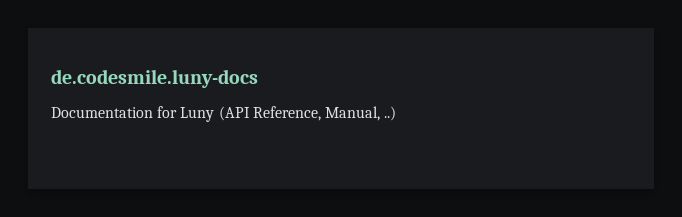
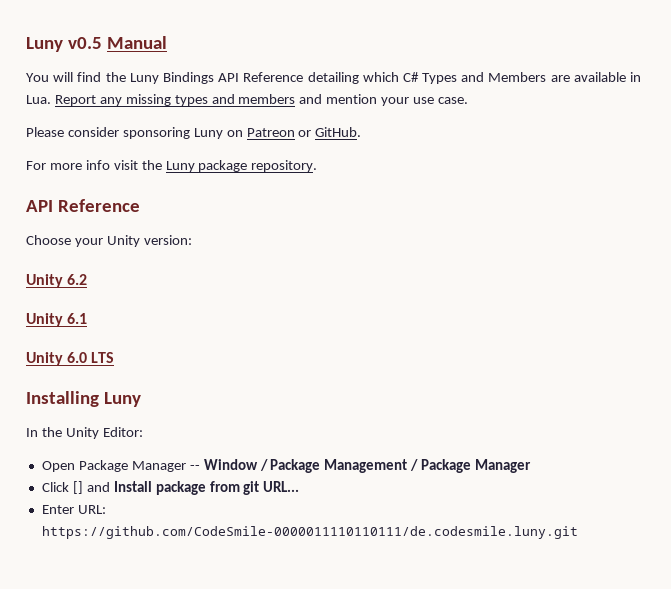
- de.codesmile.luny-docs
- Documentation for Luny (API Reference, Manual, ..)
+ Luny v0.5 Manual
+ You will find the Luny Bindings API Reference detailing which C# Types and Members are available in Lua. Report any missing types and members and mention your use case.
+ Please consider sponsoring Luny on Patreon or GitHub.
+ For more info visit the Luny package repository.
+ API Reference
+ Choose your Unity version:
+ Unity 6.2
+ Unity 6.1
+ Unity 6.0 LTS
+ Installing Luny
+ In the Unity Editor:
+ Open Package Manager -- Window / Package Management / Package Manager
+ Click [] and Install package from git URL...
+ Enter URL: https://github.com/CodeSmile-0000011110110111/de.codesmile.luny.git

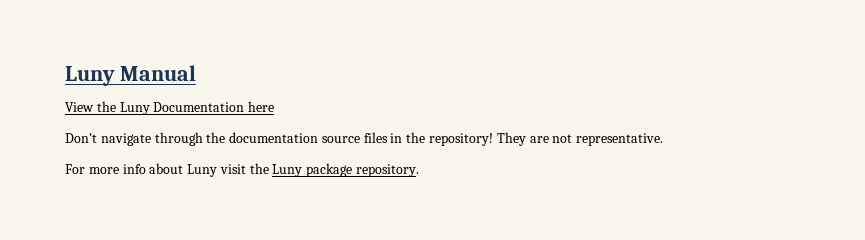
- Luny v0.5 Manual
+ Luny Manual
- You will find the Luny Bindings API Reference detailing which C# Types and Members are available in Lua. Report any missing types and members and mention your use case.
- Please consider sponsoring Luny on Patreon or GitHub.
+ View the Luny Documentation here
+ Don't navigate through the documentation source files in the repository! They are not representative.
- For more info visit the Luny package repository.
- API Reference
- Choose your Unity version:
- Unity 6.2
- Unity 6.1
- Unity 6.0 LTS
- Installing Luny
- In the Unity Editor:
- Open Package Manager -- Window / Package Management / Package Manager
- Click [] and Install package from git URL...
- Enter URL: https://github.com/CodeSmile-0000011110110111/de.codesmile.luny.git
+ For more info about Luny visit the Luny package repository.

